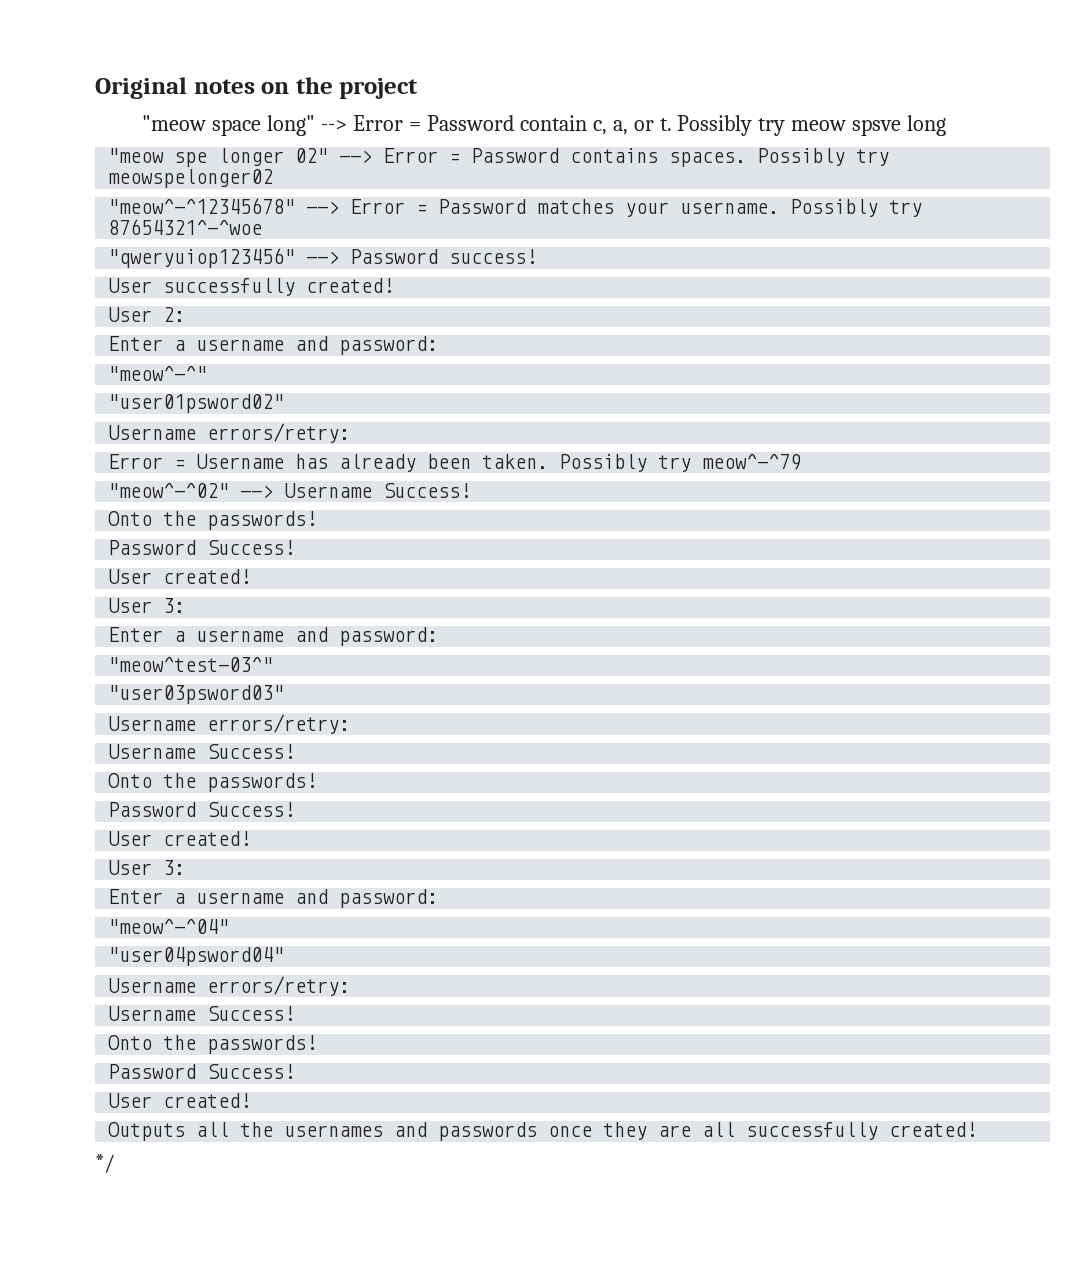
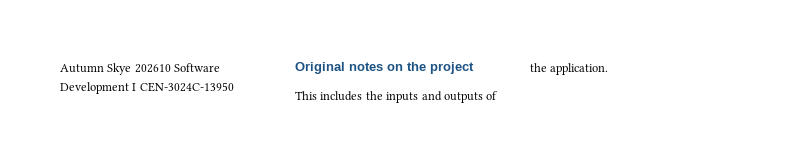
+ Autumn Skye 202610 Software Development I CEN-3024C-13950
- "meow space long" --> Error = Password contain c, a, or t. Possibly try meow spsve long
- "meow spe longer 02" --> Error = Password contains spaces. Possibly try meowspelonger02
- "meow^-^12345678" --> Error = Password matches your username. Possibly try 87654321^-^woe
- "qweryuiop123456" --> Password success!
- User successfully created!
- User 2:
- Enter a username and password:
- "meow^-^"
- "user01psword02"
- Username errors/retry:
- Error = Username has already been taken. Possibly try meow^-^79
- "meow^-^02" --> Username Success!
- Onto the passwords!
- Password Success!
- User created!
- User 3:
- Enter a username and password:
- "meow^test-03^"
- "user03psword03"
- Username errors/retry:
- Username Success!
- Onto the passwords!
- Password Success!
- User created!
- User 3:
- Enter a username and password:
- "meow^-^04"
- "user04psword04"
- Username errors/retry:
- Username Success!
- Onto the passwords!
- Password Success!
- User created!
- Outputs all the usernames and passwords once they are all successfully created!
- */
+ This includes the inputs and outputs of the application.

